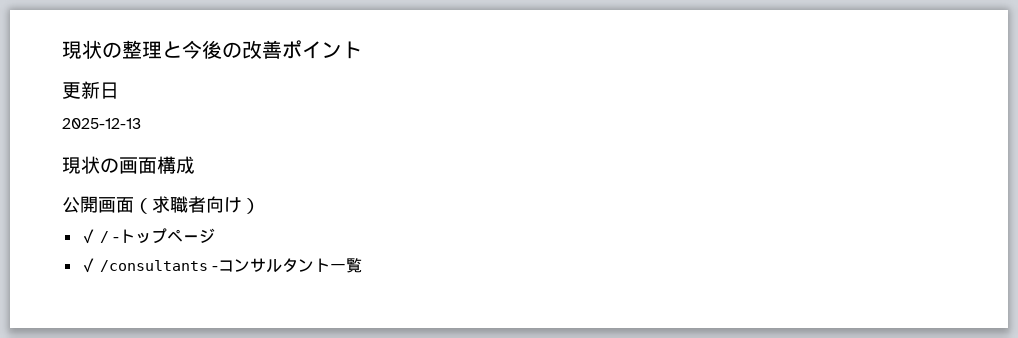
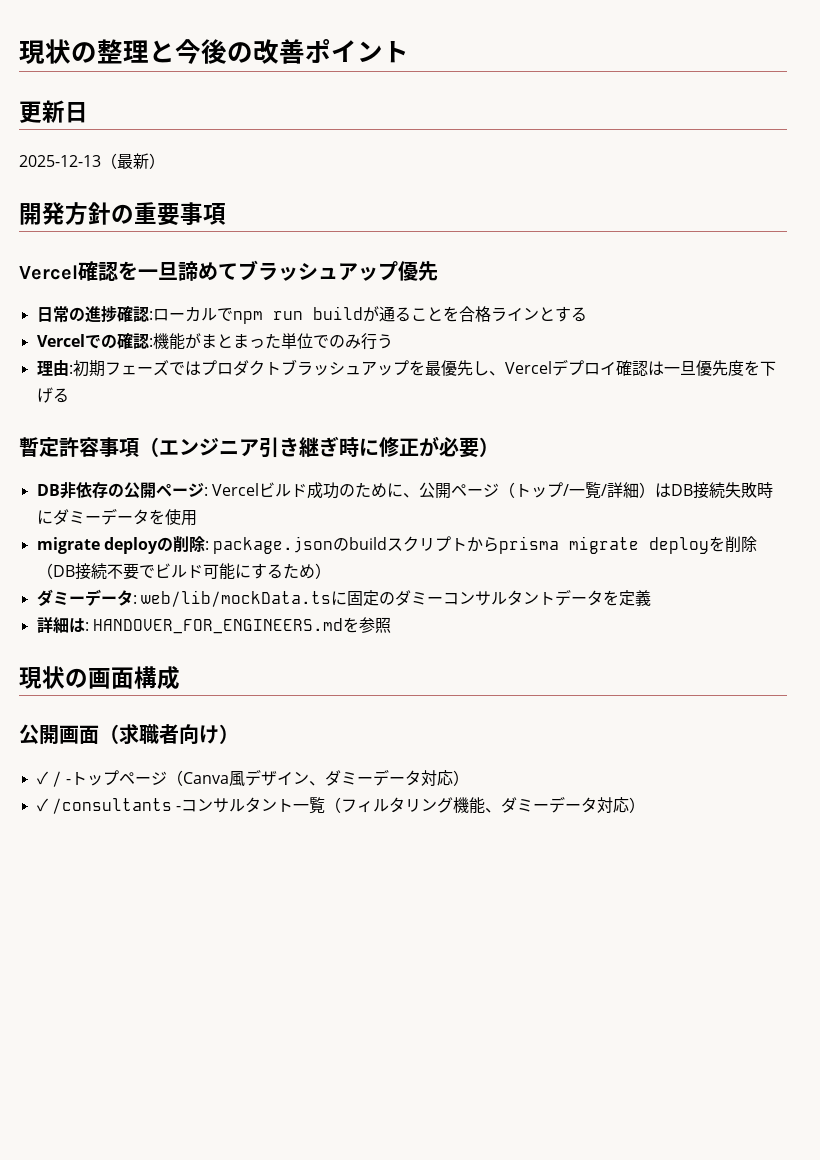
- 2025-12-13
+ 2025-12-13（最新）
+ 開発方針の重要事項
+ Vercel確認を一旦諦めてブラッシュアップ優先
+ 日常の進捗確認:ローカルでnpm run buildが通ることを合格ラインとする
+ Vercelでの確認:機能がまとまった単位でのみ行う
+ 理由:初期フェーズではプロダクトブラッシュアップを最優先し、Vercelデプロイ確認は一旦優先度を下げる
+ 暫定許容事項（エンジニア引き継ぎ時に修正が必要）
+ DB非依存の公開ページ: Vercelビルド成功のために、公開ページ（トップ/一覧/詳細）はDB接続失敗時にダミーデータを使用
+ migrate deployの削除: package.jsonのbuildスクリプトからprisma migrate deployを削除（DB接続不要でビルド可能にするため）
+ ダミーデータ: web/lib/mockData.tsに固定のダミーコンサルタントデータを定義
+ 詳細は: HANDOVER_FOR_ENGINEERS.mdを参照
- ✓ / -トップページ
+ ✓ / -トップページ（Canva風デザイン、ダミーデータ対応）
- ✓ /consultants -コンサルタント一覧
+ ✓ /consultants -コンサルタント一覧（フィルタリング機能、ダミーデータ対応）

